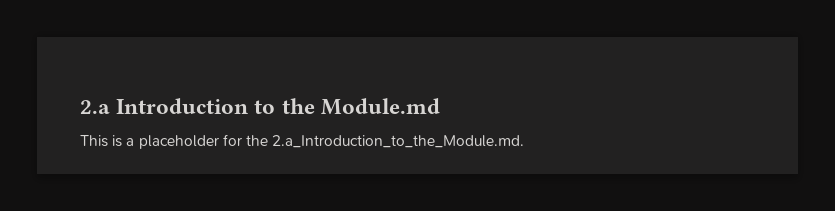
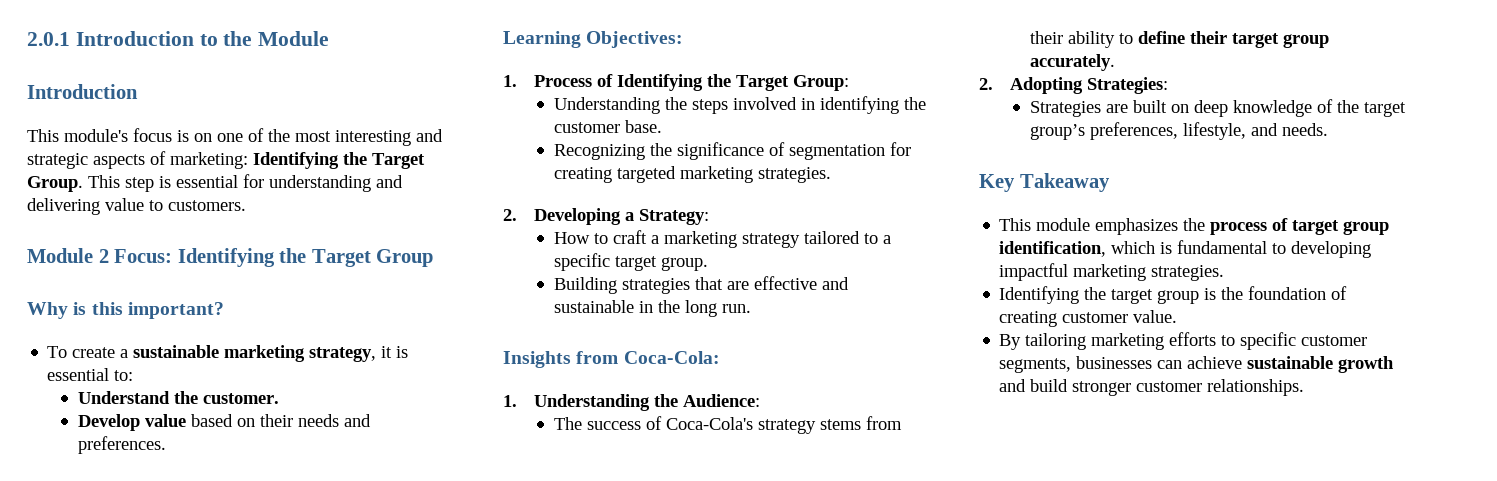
- 2.a Introduction to the Module.md
- This is a placeholder for the 2.a_Introduction_to_the_Module.md.
+ 2.0.1 Introduction to the Module
+ Introduction
+ This module's focus is on one of the most interesting and strategic aspects of marketing: Identifying the Target Group. This step is essential for understanding and delivering value to customers.
+ Module 2 Focus: Identifying the Target Group
+ Why is this important?
+ To create a sustainable marketing strategy, it is essential to:
+ Understand the customer.
+ Develop value based on their needs and preferences.
+ Learning Objectives:
+ 1. Process of Identifying the Target Group:
+ Understanding the steps involved in identifying the customer base.
+ Recognizing the significance of segmentation for creating targeted marketing strategies.
+ 2. Developing a Strategy:
+ How to craft a marketing strategy tailored to a specific target group.
+ Building strategies that are effective and sustainable in the long run.
+ Insights from Coca-Cola:
+ 1. Understanding the Audience:
+ The success of Coca-Cola's strategy stems from their ability to define their target group accurately.
+ 2. Adopting Strategies:
+ Strategies are built on deep knowledge of the target group’s preferences, lifestyle, and needs.
+ Key Takeaway
+ This module emphasizes the process of target group identification, which is fundamental to developing impactful marketing strategies.
+ Identifying the target group is the foundation of creating customer value.
+ By tailoring marketing efforts to specific customer segments, businesses can achieve sustainable growth and build stronger customer relationships.

